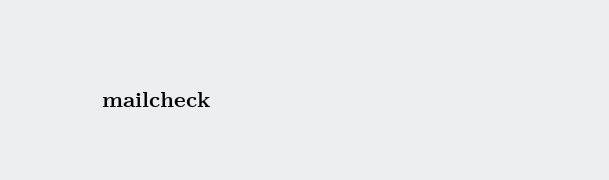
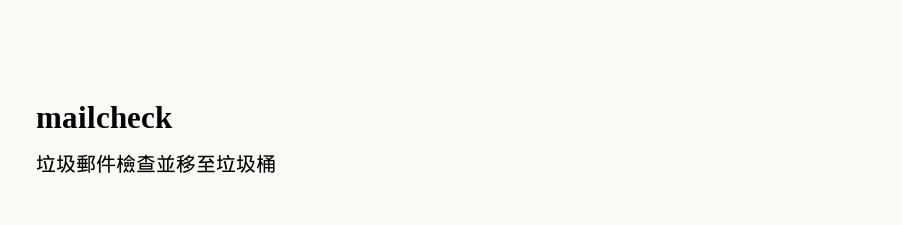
+ 垃圾郵件檢查並移至垃圾桶

